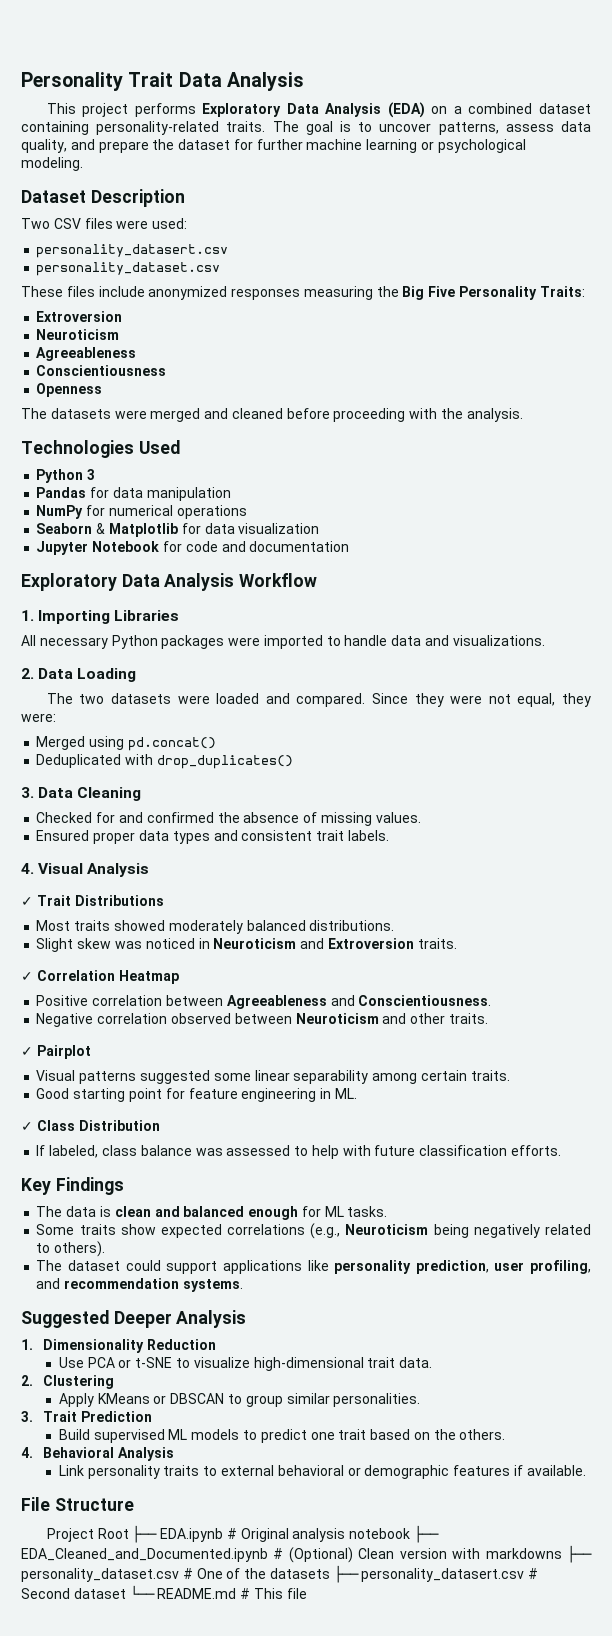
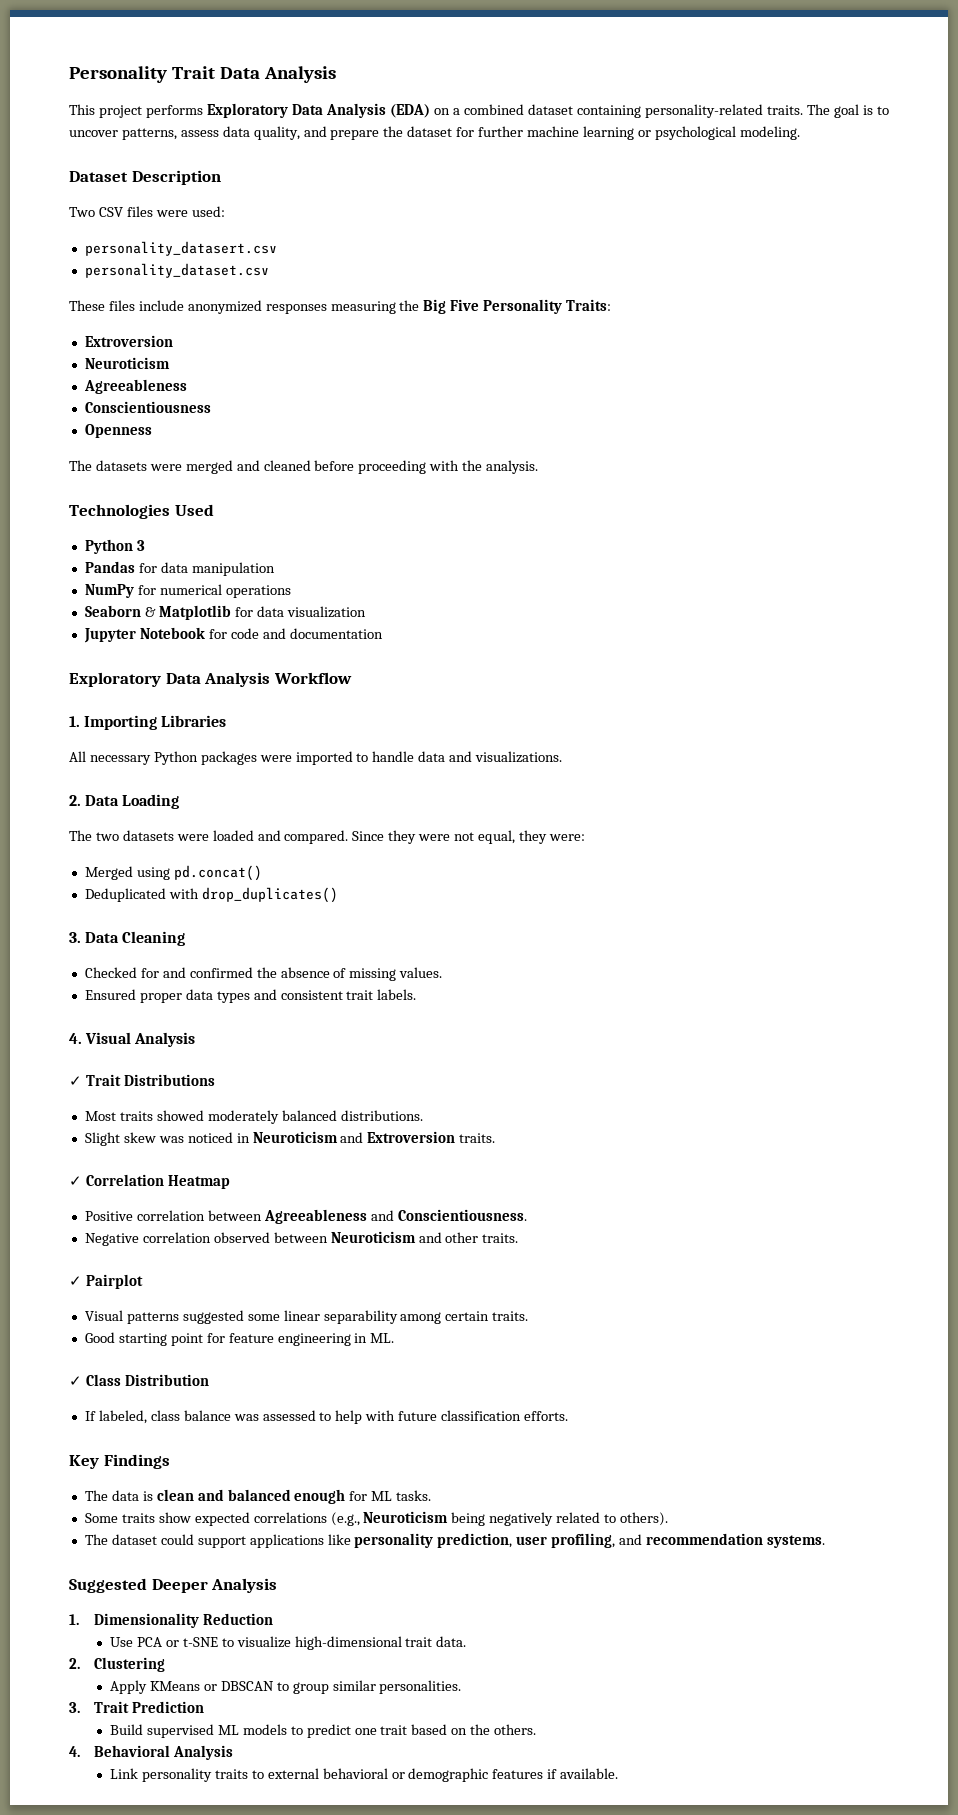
- File Structure
- Project Root ├── EDA.ipynb # Original analysis notebook ├── EDA_Cleaned_and_Documented.ipynb # (Optional) Clean version with markdowns ├── personality_dataset.csv # One of the datasets ├── personality_datasert.csv # Second dataset └── README.md # This file

